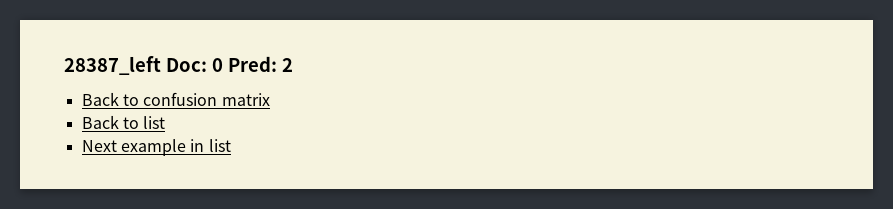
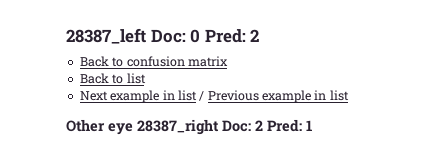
- Next example in list
+ Next example in list / Previous example in list
+ Other eye 28387_right Doc: 2 Pred: 1

